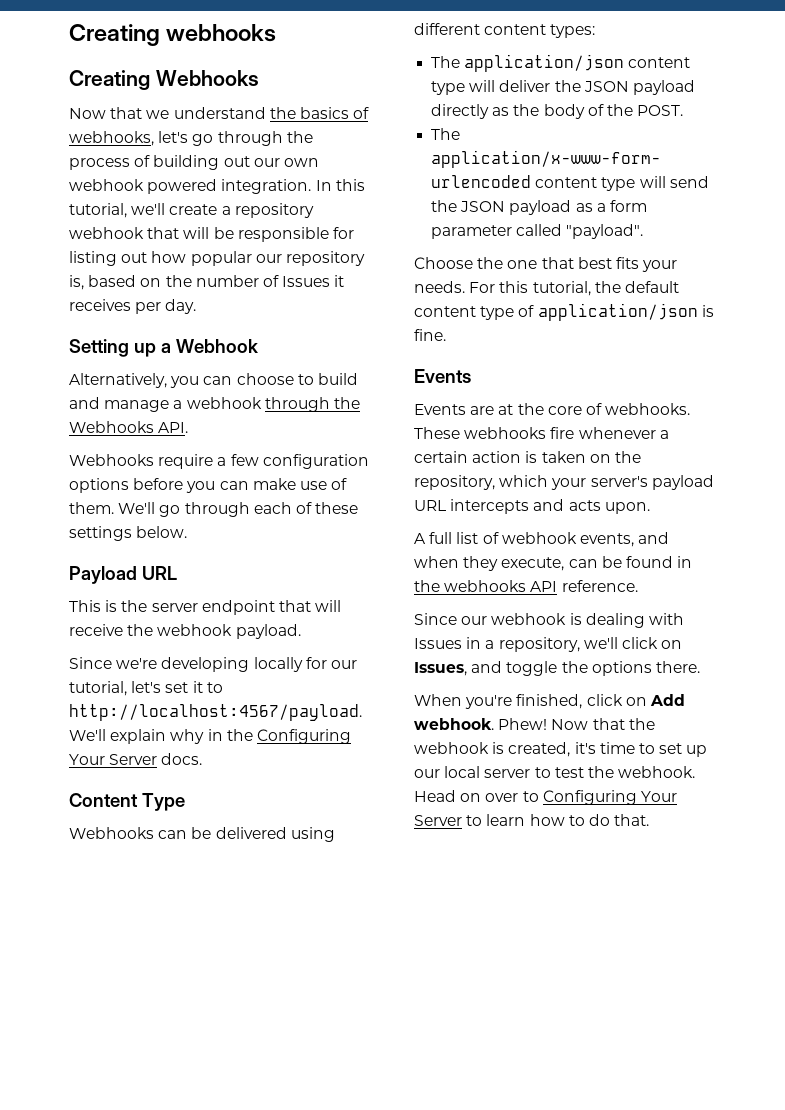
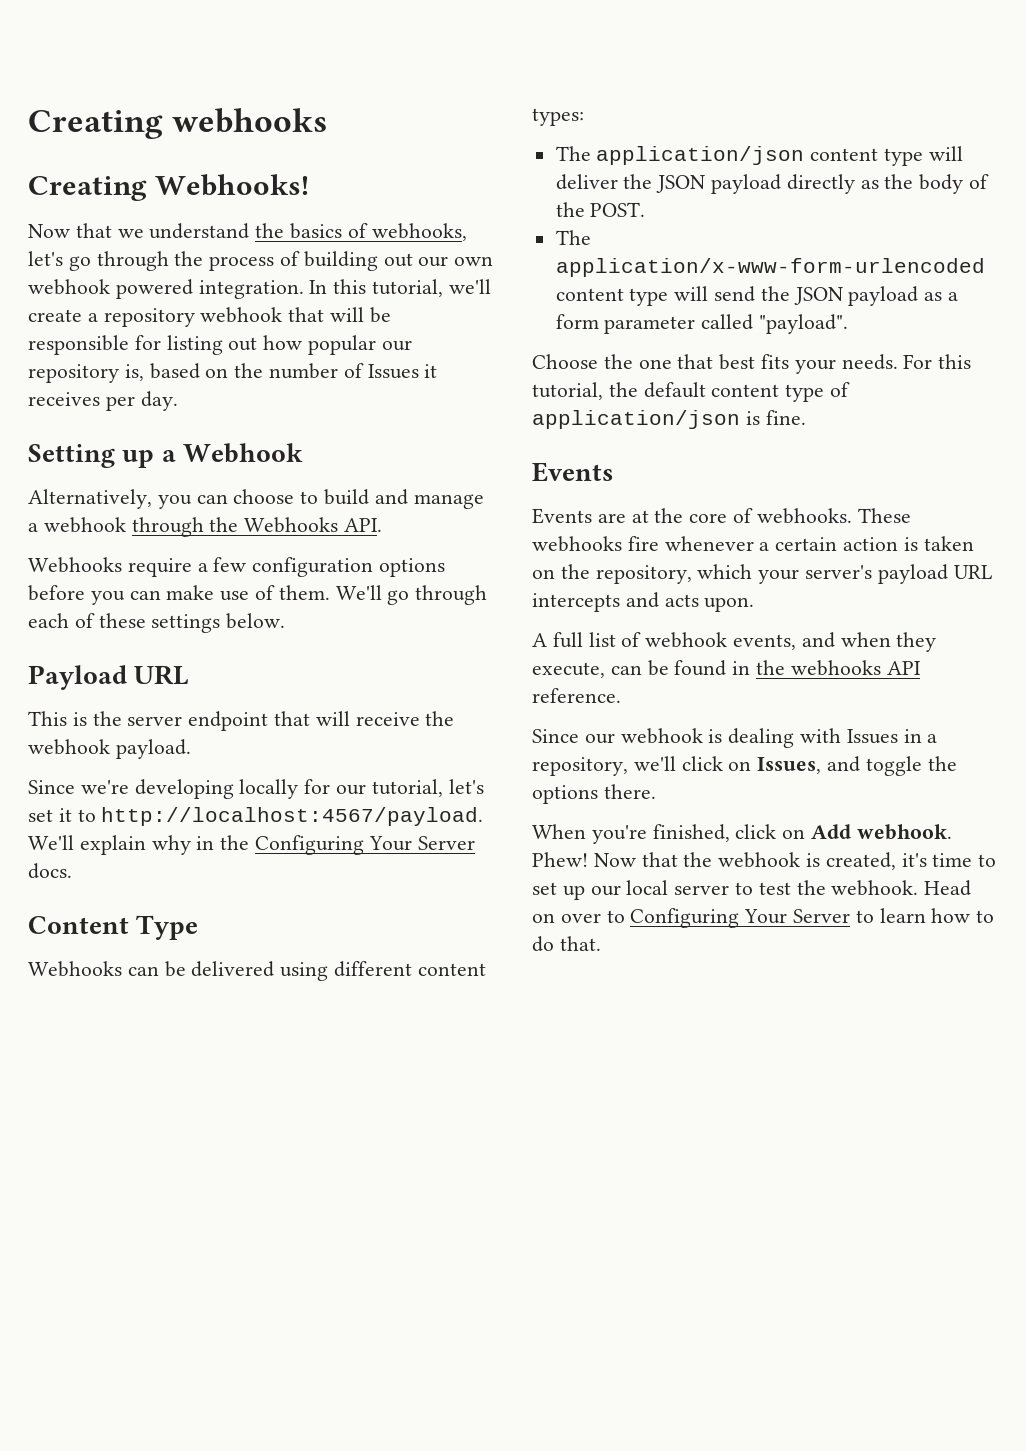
- Creating Webhooks
+ Creating Webhooks!

